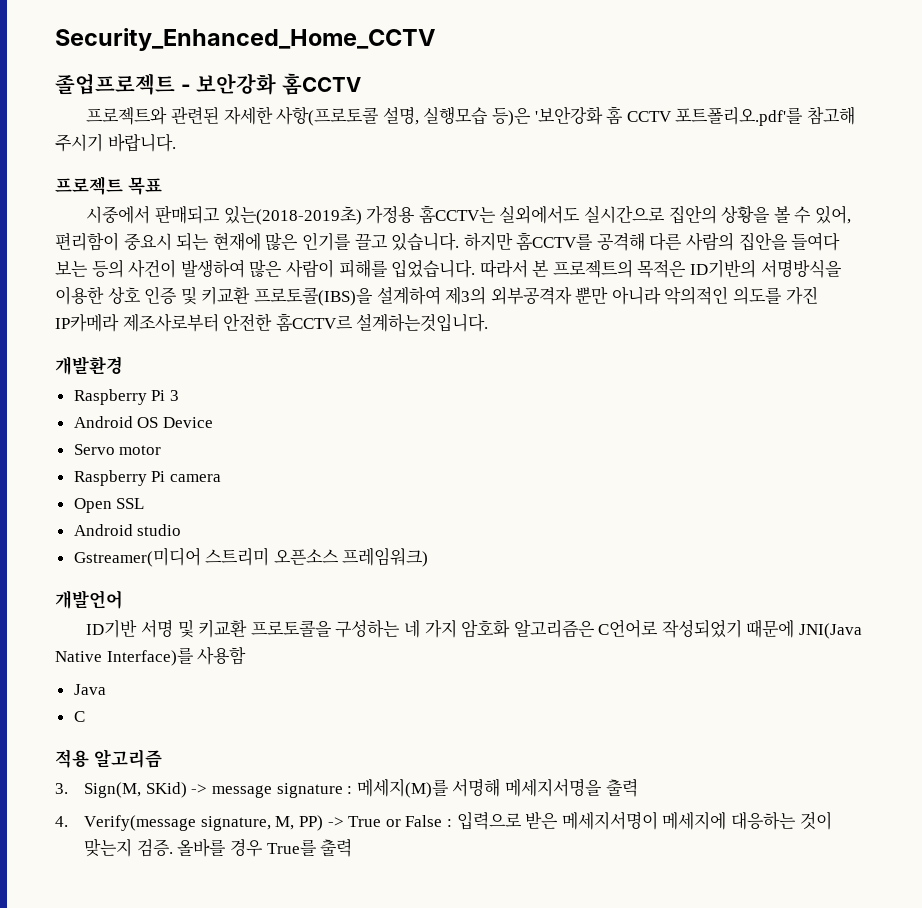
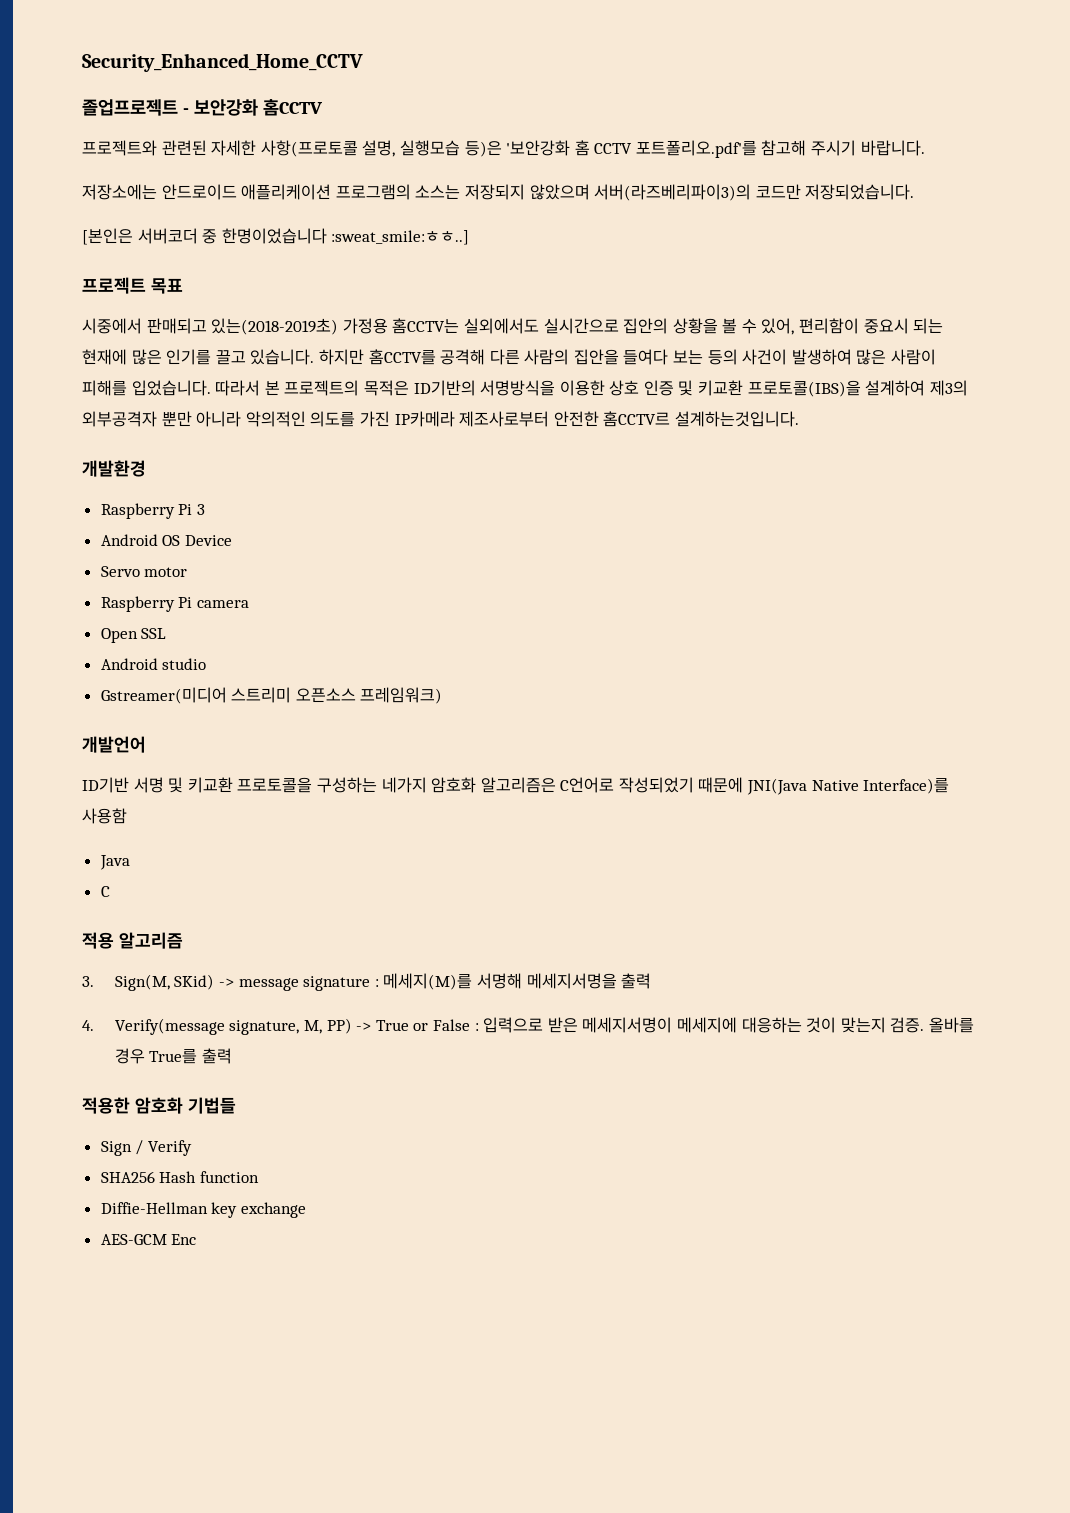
+ 저장소에는 안드로이드 애플리케이션 프로그램의 소스는 저장되지 않았으며 서버(라즈베리파이3)의 코드만 저장되었습니다.
+ [본인은 서버코더 중 한명이었습니다 :sweat_smile:ㅎㅎ..]
- ID기반 서명 및 키교환 프로토콜을 구성하는 네 가지 암호화 알고리즘은 C언어로 작성되었기 때문에 JNI(Java Native Interface)를 사용함
+ ID기반 서명 및 키교환 프로토콜을 구성하는 네가지 암호화 알고리즘은 C언어로 작성되었기 때문에 JNI(Java Native Interface)를 사용함
+ 적용한 암호화 기법들
+ Sign / Verify
+ SHA256 Hash function
+ Diffie-Hellman key exchange
+ AES-GCM Enc

